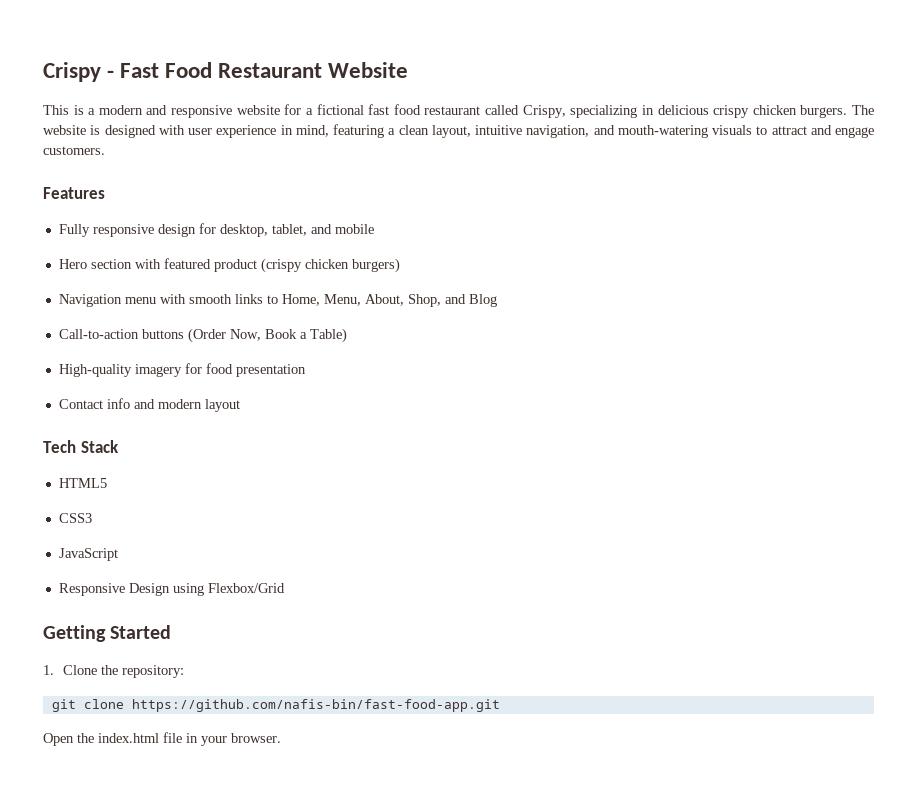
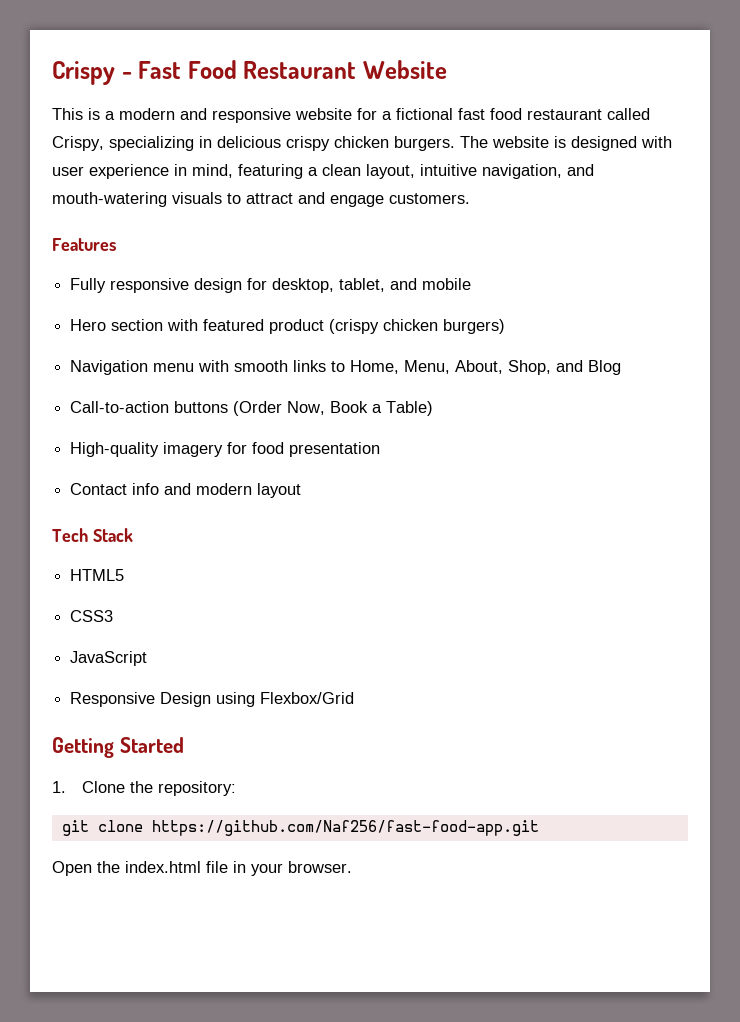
- git clone https://github.com/nafis-bin/fast-food-app.git
+ git clone https://github.com/Naf256/fast-food-app.git

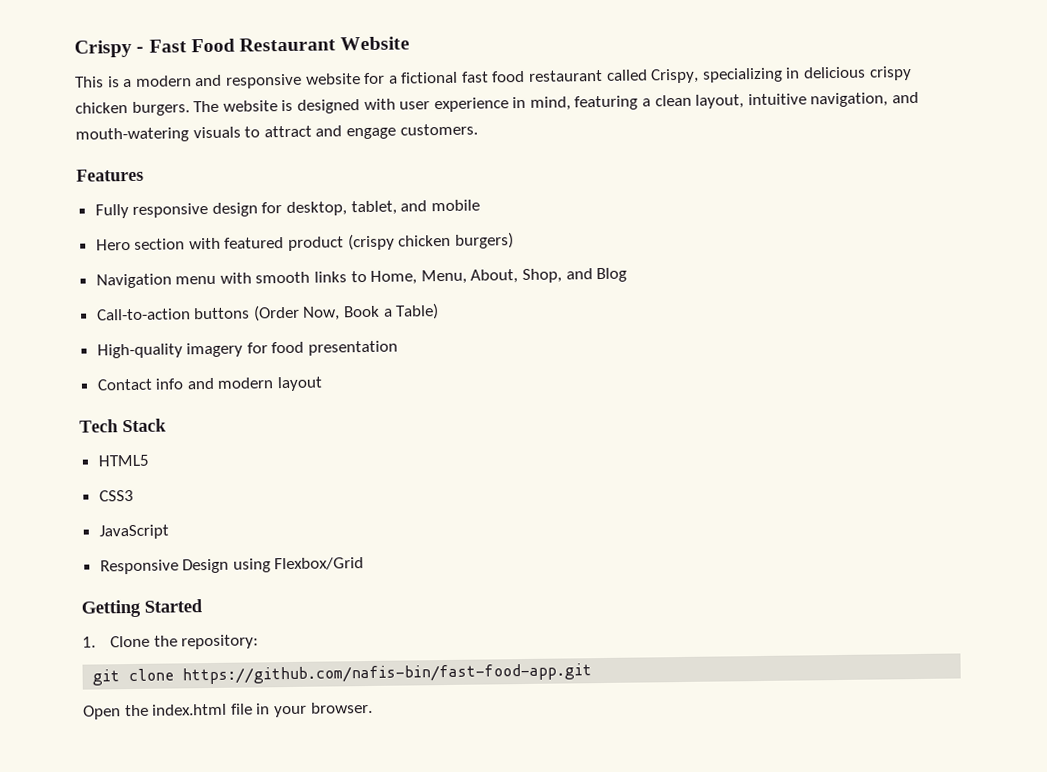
- git clone https://github.com/Naf256/fast-food-app.git
+ git clone https://github.com/nafis-bin/fast-food-app.git

